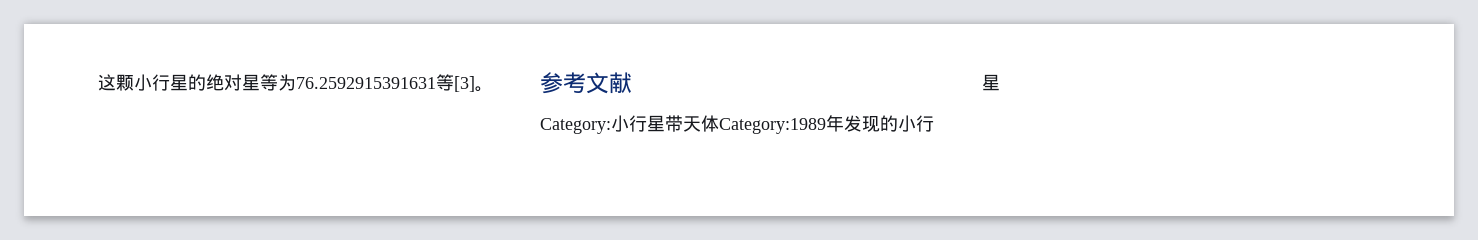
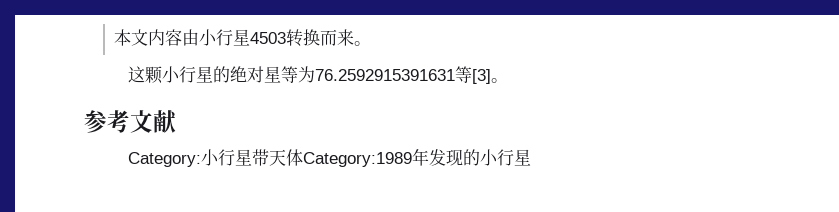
+ 本文内容由小行星4503转换而来。

